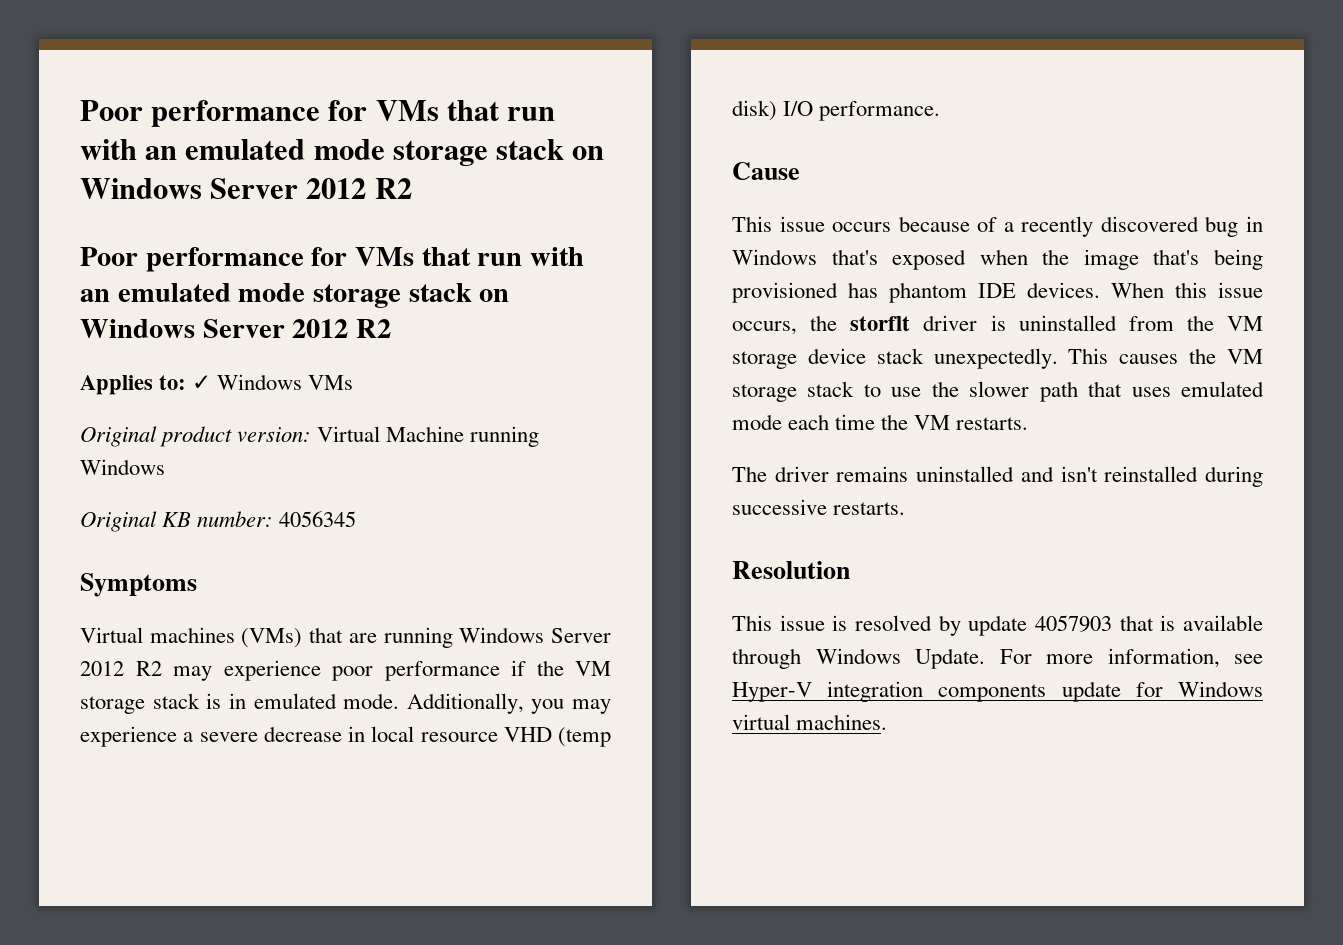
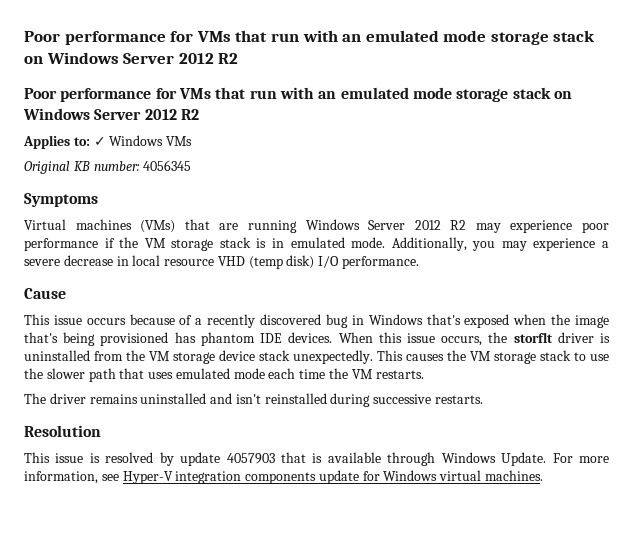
- Original product version: Virtual Machine running Windows

